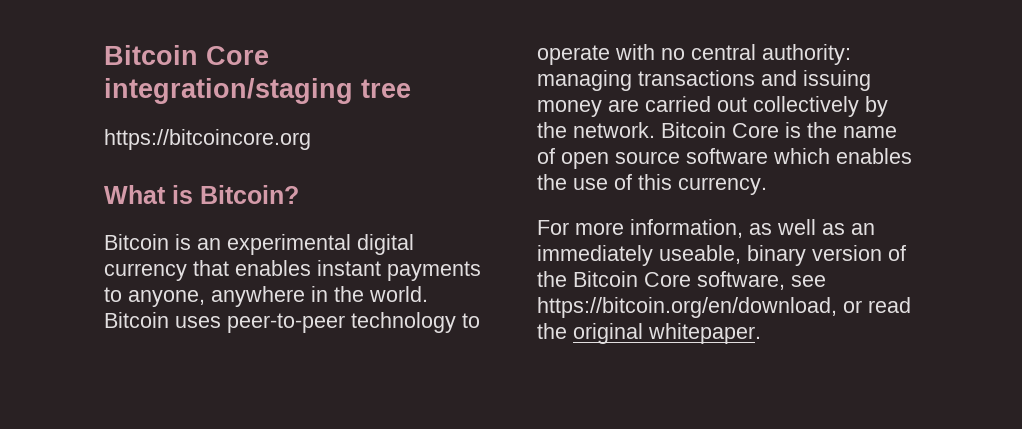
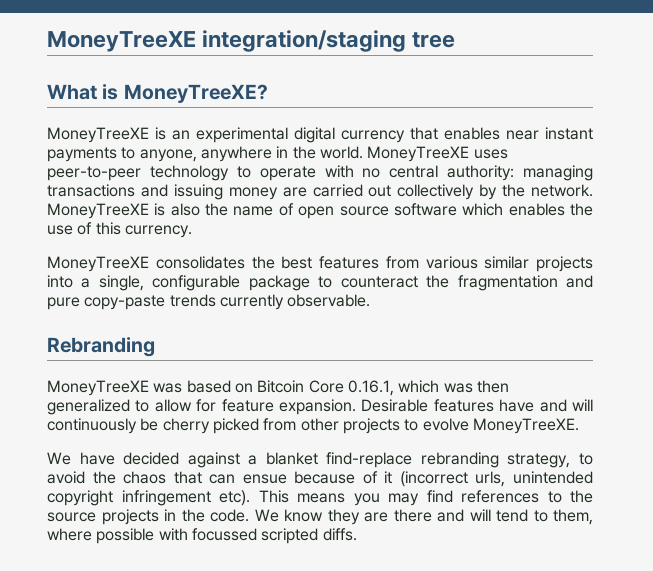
- Bitcoin Core integration/staging tree
+ MoneyTreeXE integration/staging tree
- https://bitcoincore.org
- What is Bitcoin?
- Bitcoin is an experimental digital currency that enables instant payments to anyone, anywhere in the world.
+ What is MoneyTreeXE?
+ MoneyTreeXE is an experimental digital currency that enables near instant payments to anyone, anywhere in the world.
- Bitcoin uses peer-to-peer technology to operate with no central authority: managing transactions and issuing money are carried out collectively by the network.
+ MoneyTreeXE uses peer-to-peer technology to operate with no central authority: managing transactions and issuing money are carried out collectively by the network.
- Bitcoin Core is the name of open source software which enables the use of this currency.
+ MoneyTreeXE is also the name of open source software which enables the use of this currency.
- For more information, as well as an immediately useable, binary version of the Bitcoin Core software, see https://bitcoin.org/en/download, or read the original whitepaper.
+ MoneyTreeXE consolidates the best features from various similar projects into a single, configurable package to counteract the fragmentation and pure copy-paste trends currently observable.
+ Rebranding
+ MoneyTreeXE was based on Bitcoin Core 0.16.1, which was then generalized to allow for feature expansion. Desirable features have and will continuously be cherry picked from other projects to evolve MoneyTreeXE.
+ We have decided against a blanket find-replace rebranding strategy, to avoid the chaos that can ensue because of it (incorrect urls, unintended copyright infringement etc). This means you may find references to the source projects in the code. We know they are there and will tend to them, where possible with focussed scripted diffs.

